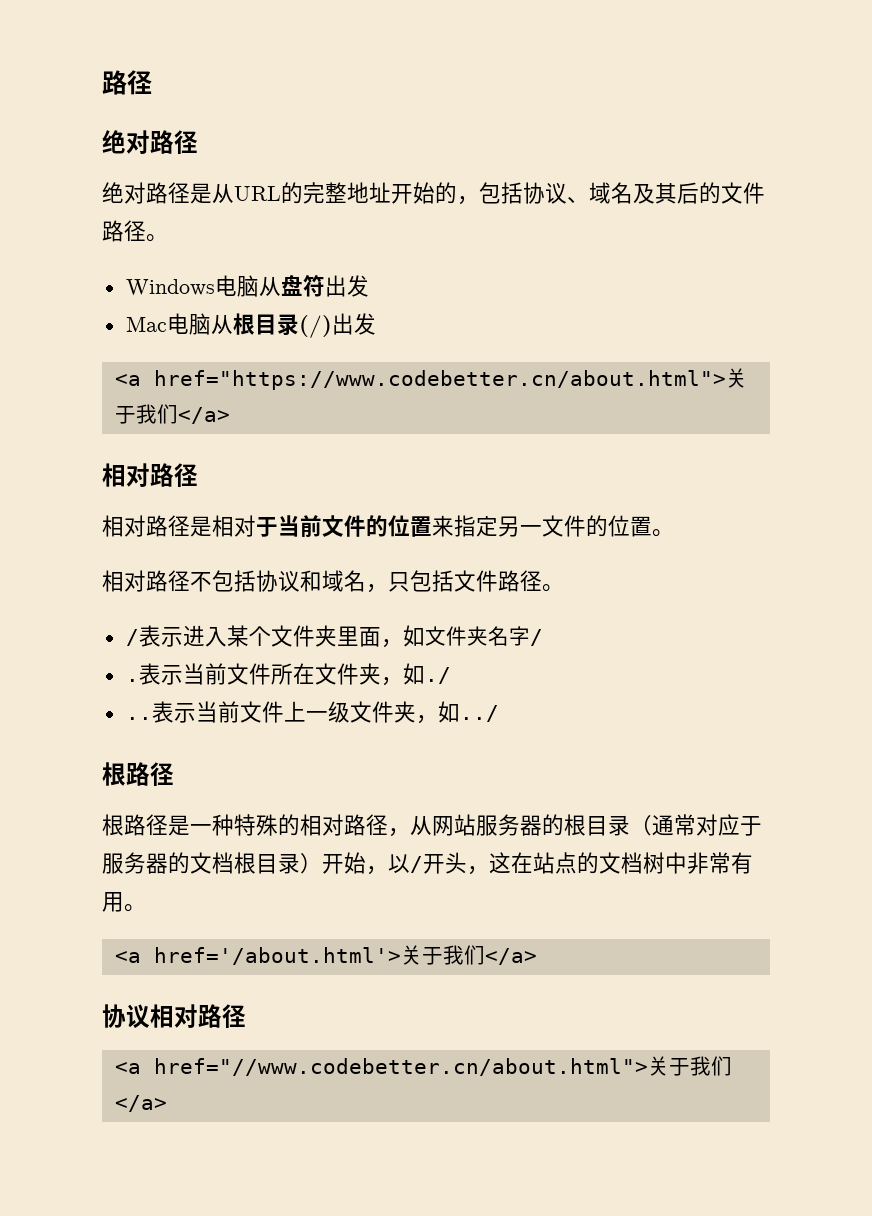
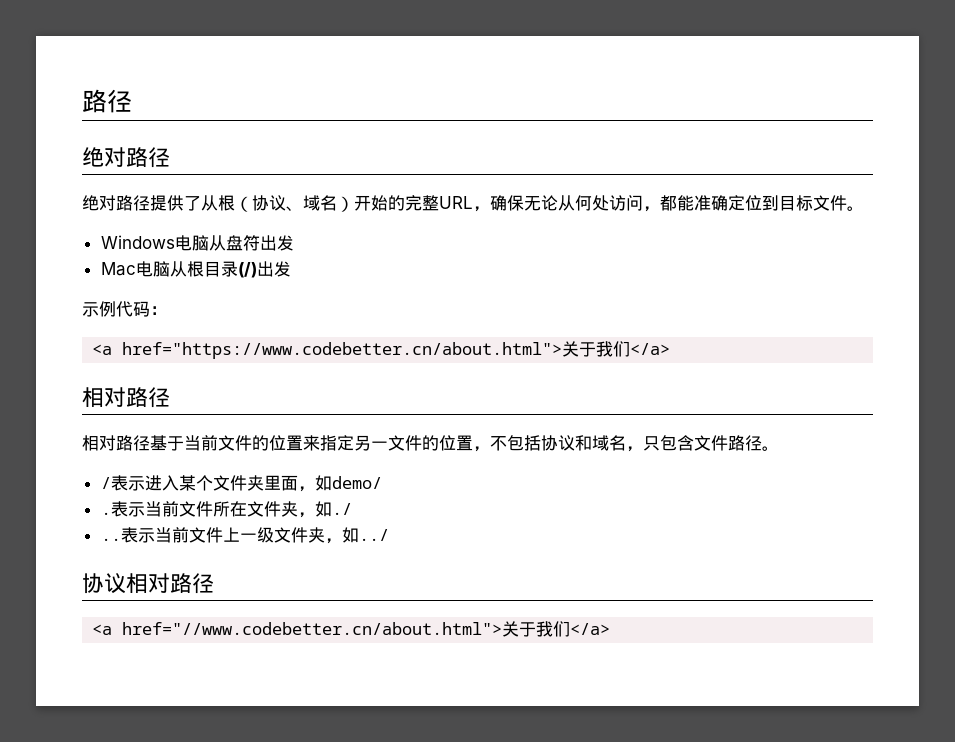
- 绝对路径是从URL的完整地址开始的，包括协议、域名及其后的文件路径。
+ 绝对路径提供了从根（协议、域名）开始的完整URL，确保无论从何处访问，都能准确定位到目标文件。
+ 示例代码：
- 相对路径是相对于当前文件的位置来指定另一文件的位置。
- 相对路径不包括协议和域名，只包括文件路径。
+ 相对路径基于当前文件的位置来指定另一文件的位置，不包括协议和域名，只包含文件路径。
- /表示进入某个文件夹里面，如文件夹名字/
+ /表示进入某个文件夹里面，如demo/
  表示当前文件上一级文件夹，如../
- 根路径
- 根路径是一种特殊的相对路径，从网站服务器的根目录（通常对应于服务器的文档根目录）开始，以/开头，这在站点的文档树中非常有用。
- <a href='/about.html'>关于我们</a>

